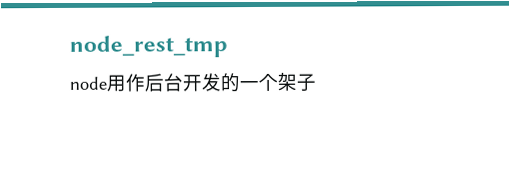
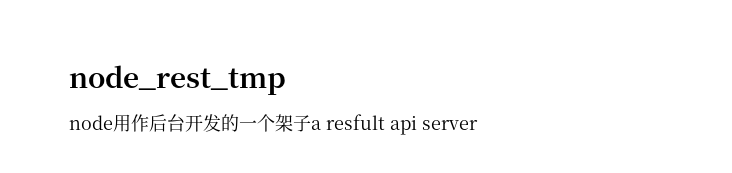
- node用作后台开发的一个架子
+ node用作后台开发的一个架子a resfult api server

